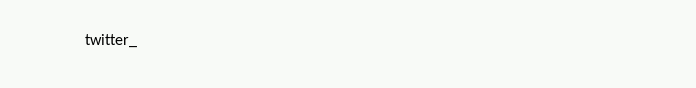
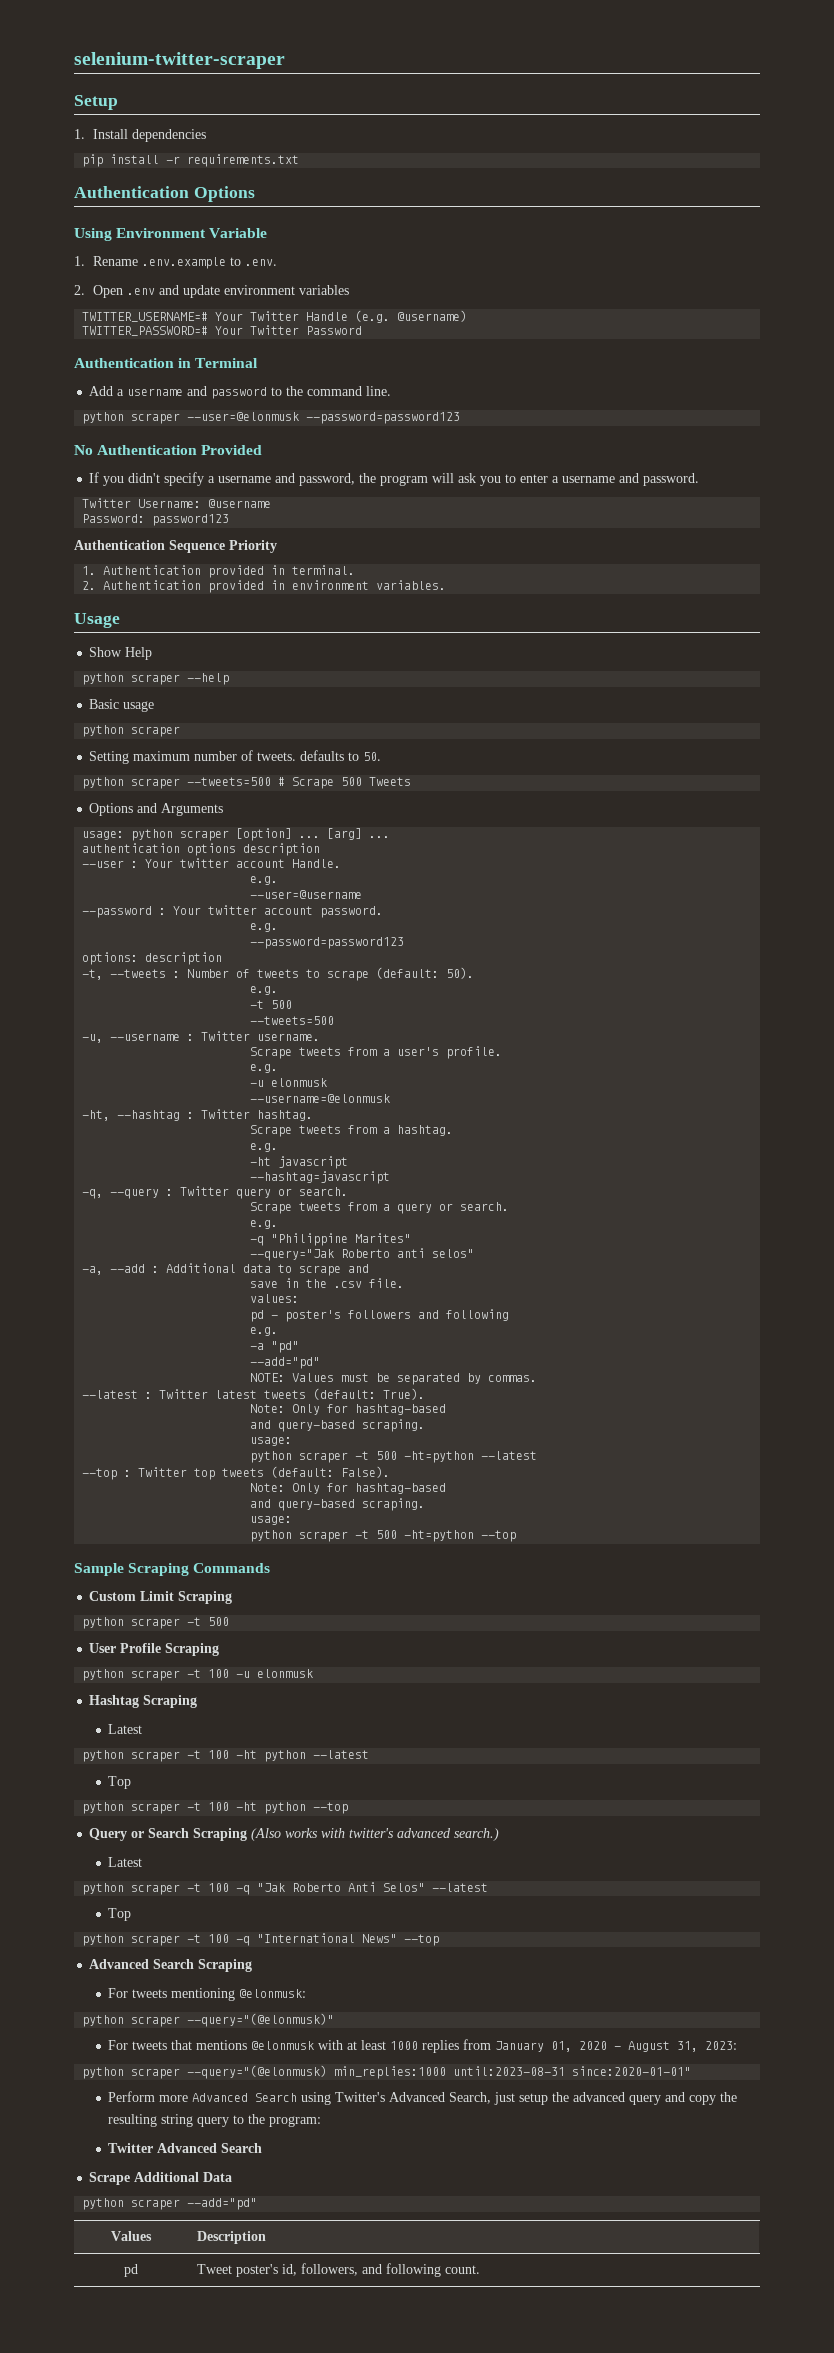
- twitter_
+ selenium-twitter-scraper
+ Setup
+ 1. Install dependencies
+ pip install -r requirements.txt
+ Authentication Options
+ Using Environment Variable
+ 1. Rename .env.example to .env.
+ 2. Open .env and update environment variables
+ TWITTER_USERNAME=# Your Twitter Handle (e.g. @username)
+ TWITTER_PASSWORD=# Your Twitter Password
+ Authentication in Terminal
+ Add a username and password to the command line.
+ python scraper --user=@elonmusk --password=password123
+ No Authentication Provided
+ If you didn't specify a username and password, the program will ask you to enter a username and password.
+ Twitter Username: @username
+ Password: password123
+ Authentication Sequence Priority
+ 1. Authentication provided in terminal.
+ 2. Authentication provided in environment variables.
+ Usage
+ Show Help
+ python scraper --help
+ Basic usage
+ python scraper
+ Setting maximum number of tweets. defaults to 50.
+ python scraper --tweets=500 # Scrape 500 Tweets
+ Options and Arguments
+ usage: python scraper [option] ... [arg] ...
+ authentication options description
+ --user : Your twitter account Handle.
+ e.g.
+ --user=@username
+ --password : Your twitter account password.
+ e.g.
+ --password=password123
+ options: description
+ -t, --tweets : Number of tweets to scrape (default: 50).
+ e.g.
+ -t 500
+ --tweets=500
+ -u, --username : Twitter username.
+ Scrape tweets from a user's profile.
+ e.g.
+ -u elonmusk
+ --username=@elonmusk
+ -ht, --hashtag : Twitter hashtag.
+ Scrape tweets from a hashtag.
+ e.g.
+ -ht javascript
+ --hashtag=javascript
+ -q, --query : Twitter query or search.
+ Scrape tweets from a query or search.
+ e.g.
+ -q "Philippine Marites"
+ --query="Jak Roberto anti selos"
+ -a, --add : Additional data to scrape and
+ save in the .csv file.
+ values:
+ pd - poster's followers and following
+ e.g.
+ -a "pd"
+ --add="pd"
+ NOTE: Values must be separated by commas.
+ --latest : Twitter latest tweets (default: True).
+ Note: Only for hashtag-based
+ and query-based scraping.
+ usage:
+ python scraper -t 500 -ht=python --latest
+ --top : Twitter top tweets (default: False).
+ Note: Only for hashtag-based
+ and query-based scraping.
+ usage:
+ python scraper -t 500 -ht=python --top
+ Sample Scraping Commands
+ Custom Limit Scraping
+ python scraper -t 500
+ User Profile Scraping
+ python scraper -t 100 -u elonmusk
+ Hashtag Scraping
+ Latest
+ python scraper -t 100 -ht python --latest
+ Top
+ python scraper -t 100 -ht python --top
+ Query or Search Scraping (Also works with twitter's advanced search.)
+ Latest
+ python scraper -t 100 -q "Jak Roberto Anti Selos" --latest
+ Top
+ python scraper -t 100 -q "International News" --top
+ Advanced Search Scraping
+ For tweets mentioning @elonmusk:
+ python scraper --query="(@elonmusk)"
+ For tweets that mentions @elonmusk with at least 1000 replies from January 01, 2020 - August 31, 2023:
+ python scraper --query="(@elonmusk) min_replies:1000 until:2023-08-31 since:2020-01-01"
+ Perform more Advanced Search using Twitter's Advanced Search, just setup the advanced query and copy the resulting string query to the program:
+ Twitter Advanced Search
+ Scrape Additional Data
+ python scraper --add="pd"
+ Values | Description
+ pd | Tweet poster's id, followers, and following count.

